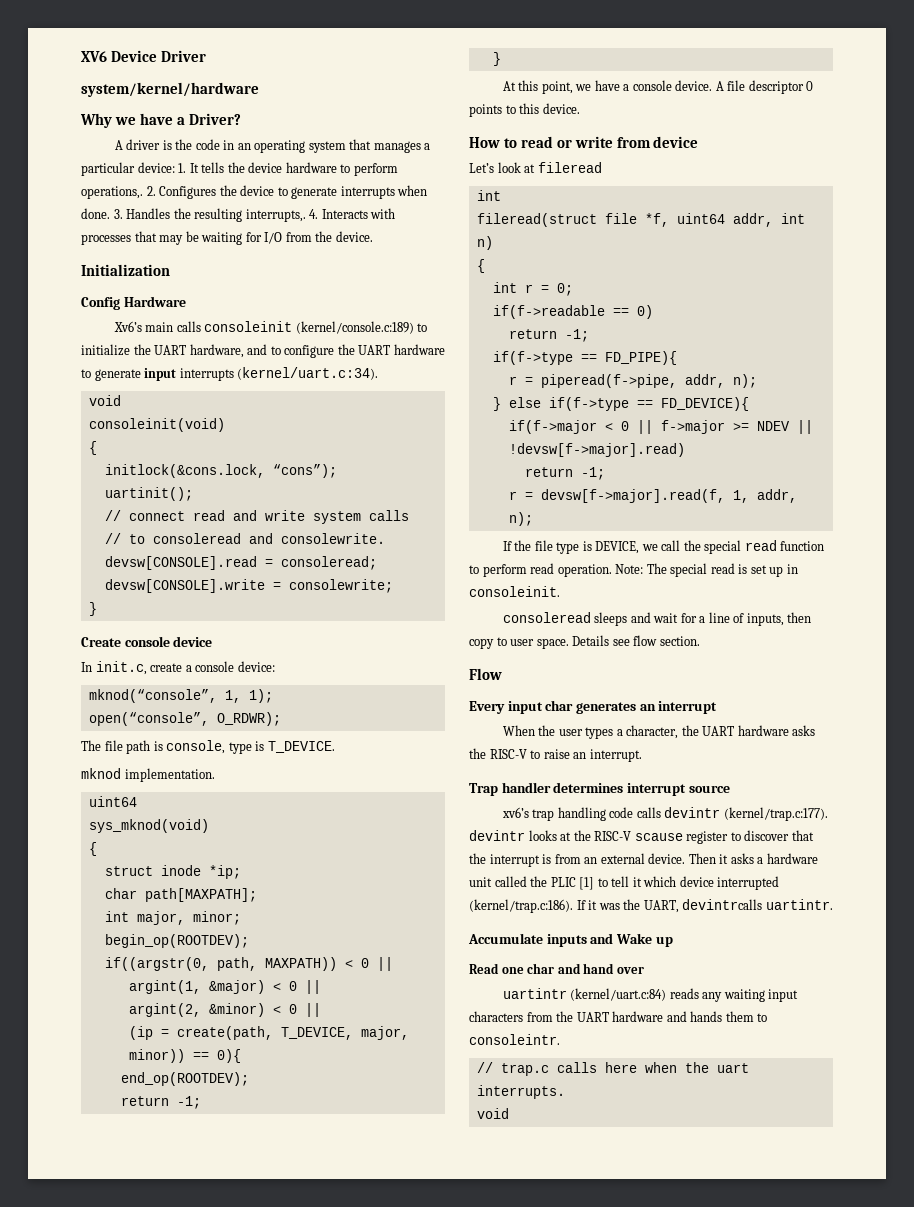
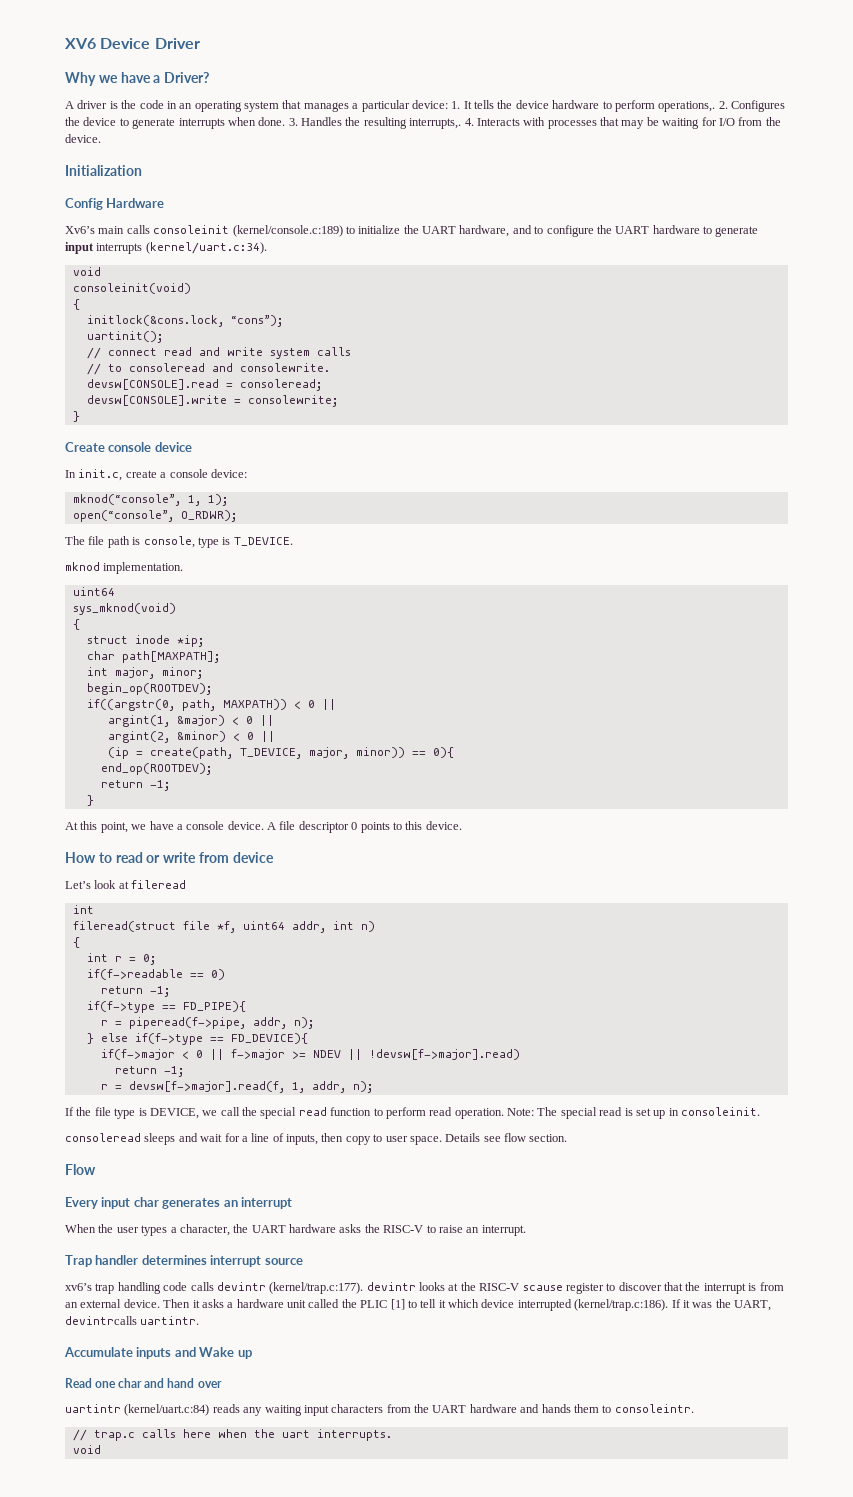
- system/kernel/hardware

